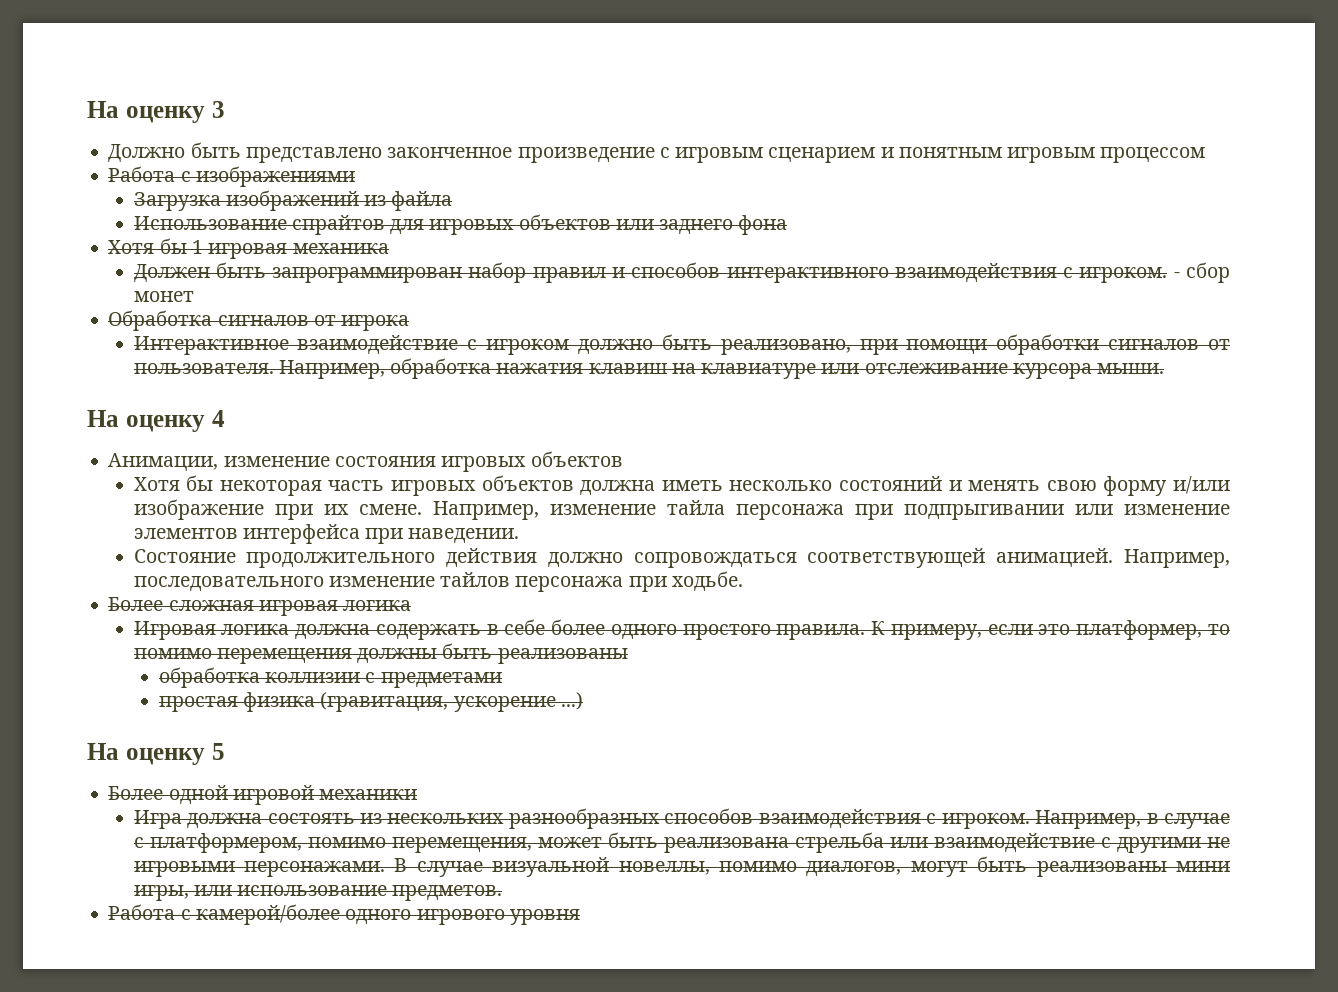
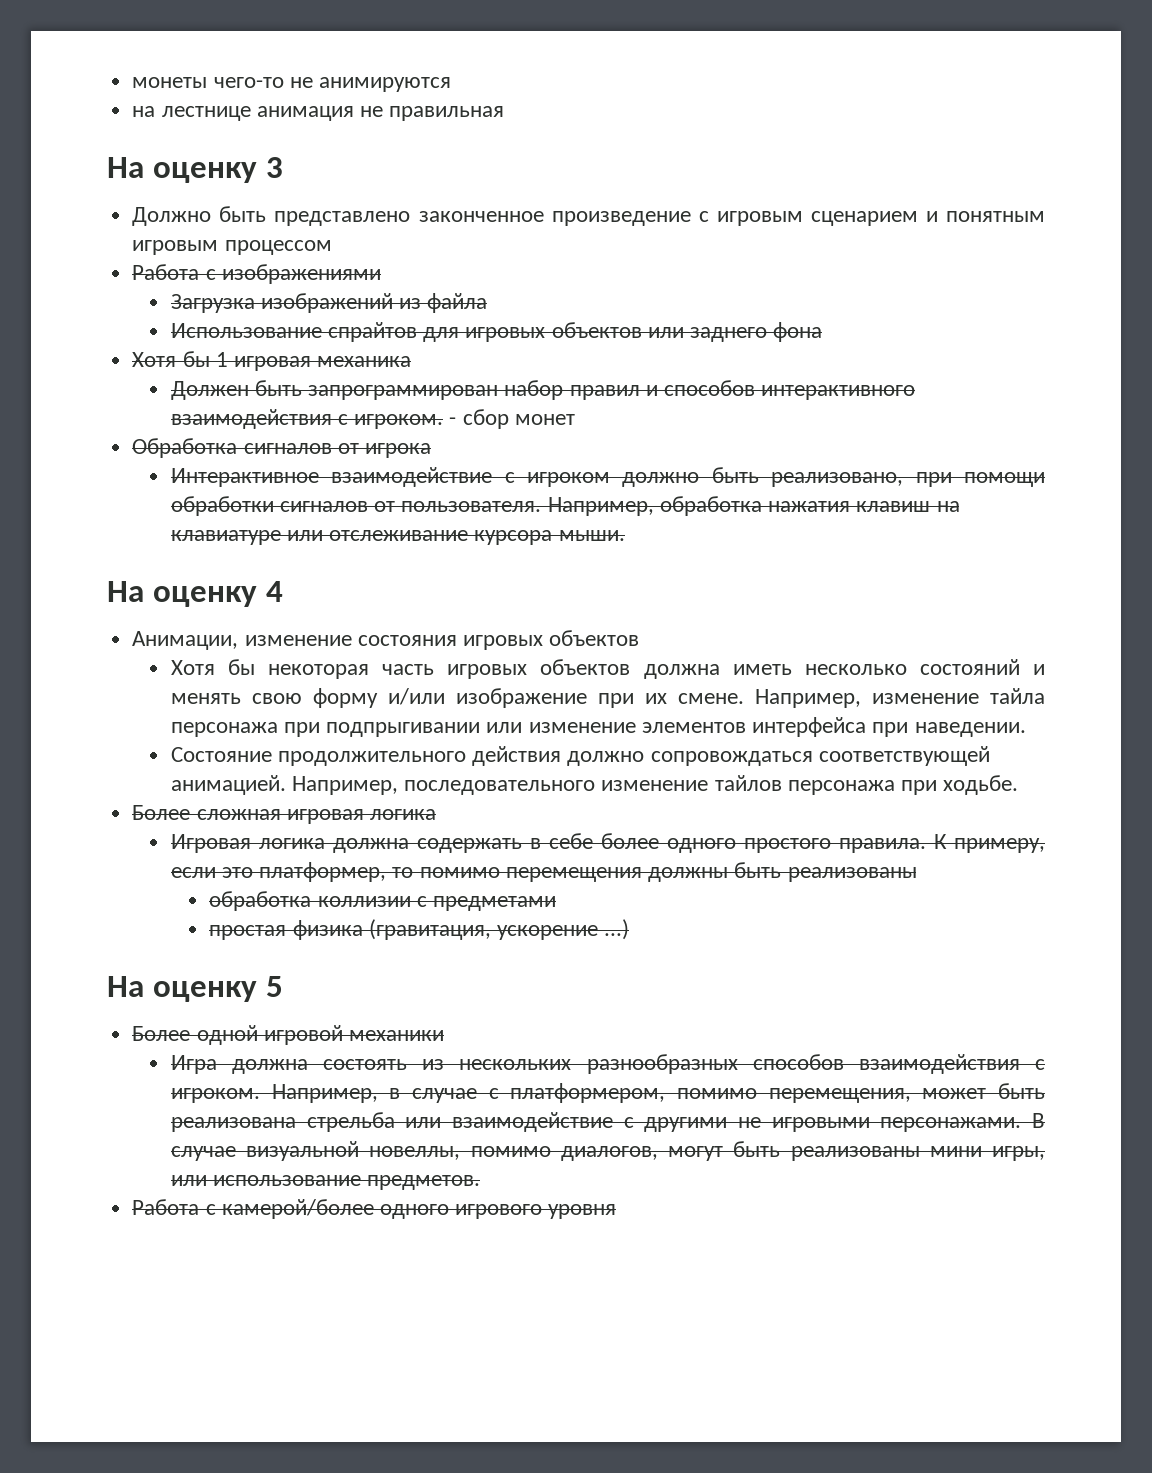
+ монеты чего-то не анимируются
+ на лестнице анимация не правильная

